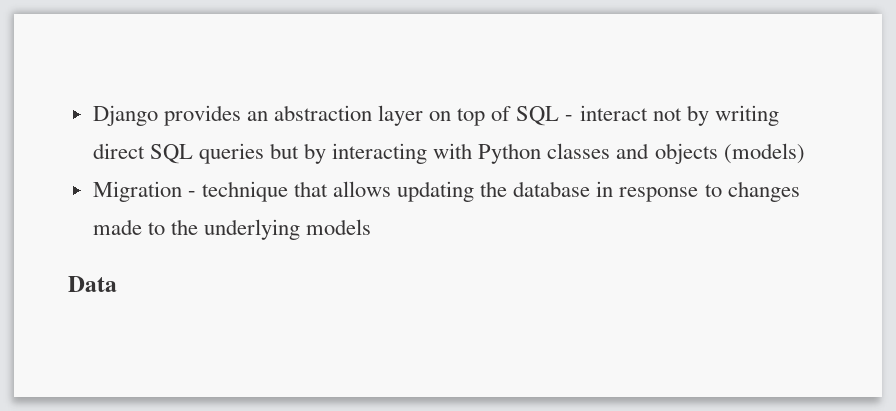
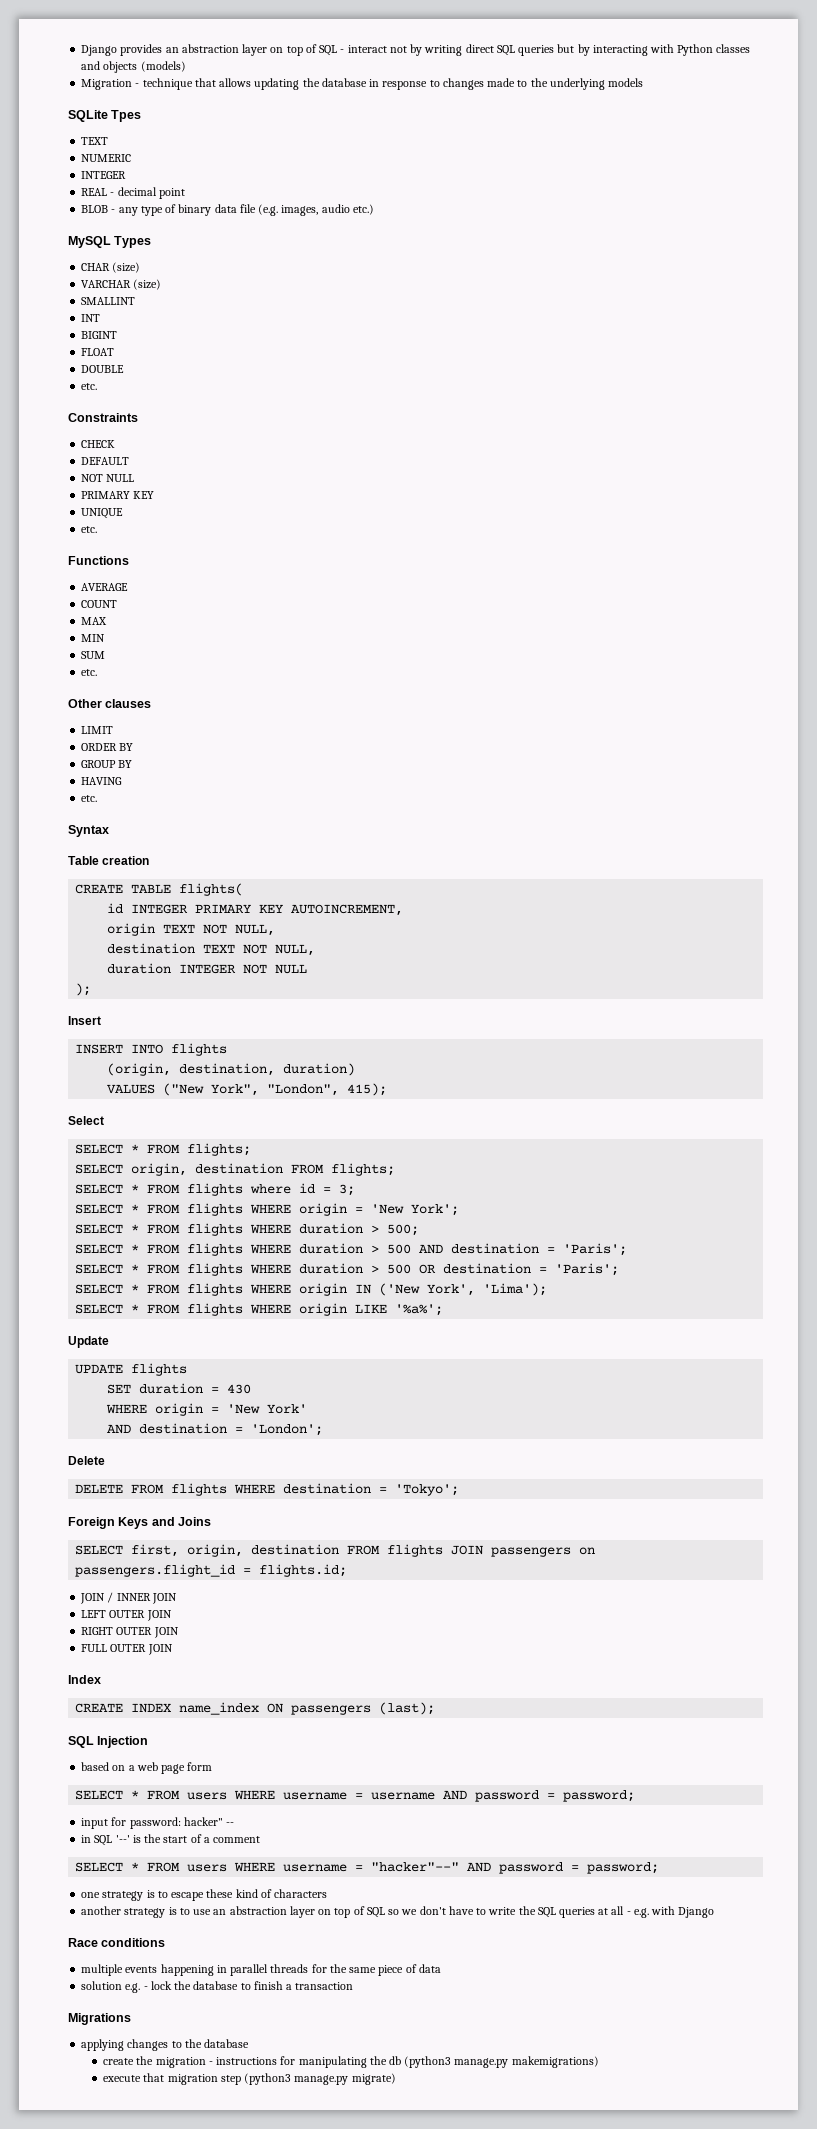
- Data
+ SQLite Tpes
+ TEXT
+ NUMERIC
+ INTEGER
+ REAL - decimal point
+ BLOB - any type of binary data file (e.g. images, audio etc.)
+ MySQL Types
+ CHAR (size)
+ VARCHAR (size)
+ SMALLINT
+ INT
+ BIGINT
+ FLOAT
+ DOUBLE
+ etc.
+ Constraints
+ CHECK
+ DEFAULT
+ NOT NULL
+ PRIMARY KEY
+ UNIQUE
+ etc.
+ Functions
+ AVERAGE
+ COUNT
+ MAX
+ MIN
+ SUM
+ etc.
+ Other clauses
+ LIMIT
+ ORDER BY
+ GROUP BY
+ HAVING
+ etc.
+ Syntax
+ Table creation
+ CREATE TABLE flights(
+ id INTEGER PRIMARY KEY AUTOINCREMENT,
+ origin TEXT NOT NULL,
+ destination TEXT NOT NULL,
+ duration INTEGER NOT NULL
+ );
+ Insert
+ INSERT INTO flights
+ (origin, destination, duration)
+ VALUES ("New York", "London", 415);
+ Select
+ SELECT * FROM flights;
+ SELECT origin, destination FROM flights;
+ SELECT * FROM flights where id = 3;
+ SELECT * FROM flights WHERE origin = 'New York';
+ SELECT * FROM flights WHERE duration > 500;
+ SELECT * FROM flights WHERE duration > 500 AND destination = 'Paris';
+ SELECT * FROM flights WHERE duration > 500 OR destination = 'Paris';
+ SELECT * FROM flights WHERE origin IN ('New York', 'Lima');
+ SELECT * FROM flights WHERE origin LIKE '%a%';
+ Update
+ UPDATE flights
+ SET duration = 430
+ WHERE origin = 'New York'
+ AND destination = 'London';
+ Delete
+ DELETE FROM flights WHERE destination = 'Tokyo';
+ Foreign Keys and Joins
+ SELECT first, origin, destination FROM flights JOIN passengers on passengers.flight_id = flights.id;
+ JOIN / INNER JOIN
+ LEFT OUTER JOIN
+ RIGHT OUTER JOIN
+ FULL OUTER JOIN
+ Index
+ CREATE INDEX name_index ON passengers (last);
+ SQL Injection
+ based on a web page form
+ SELECT * FROM users WHERE username = username AND password = password;
+ input for password: hacker" --
+ in SQL '--' is the start of a comment
+ SELECT * FROM users WHERE username = "hacker"--" AND password = password;
+ one strategy is to escape these kind of characters
+ another strategy is to use an abstraction layer on top of SQL so we don't have to write the SQL queries at all - e.g. with Django
+ Race conditions
+ multiple events happening in parallel threads for the same piece of data
+ solution e.g. - lock the database to finish a transaction
+ Migrations
+ applying changes to the database
+ create the migration - instructions for manipulating the db (python3 manage.py makemigrations)
+ execute that migration step (python3 manage.py migrate)

